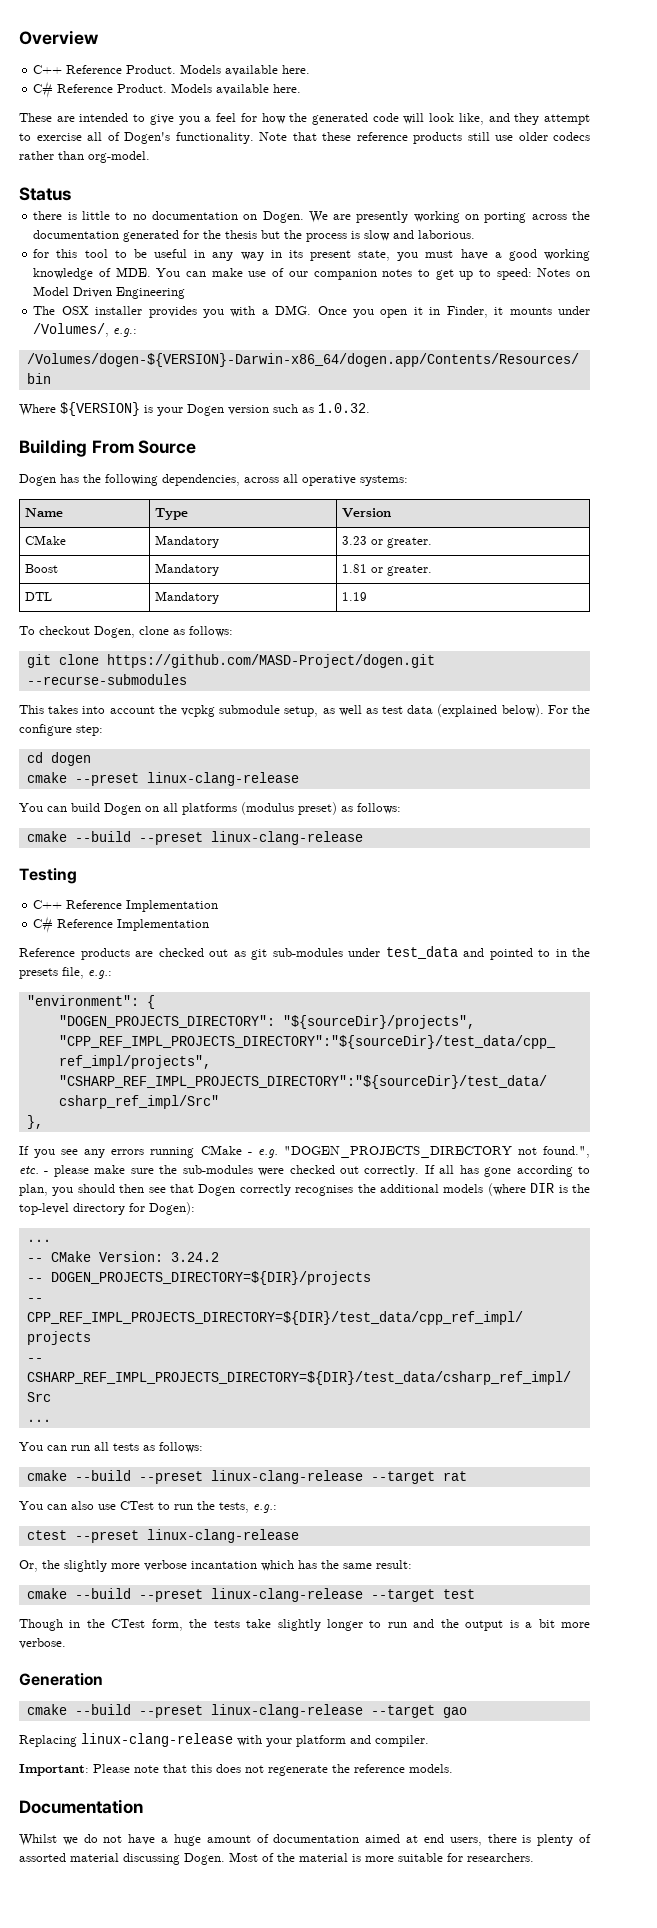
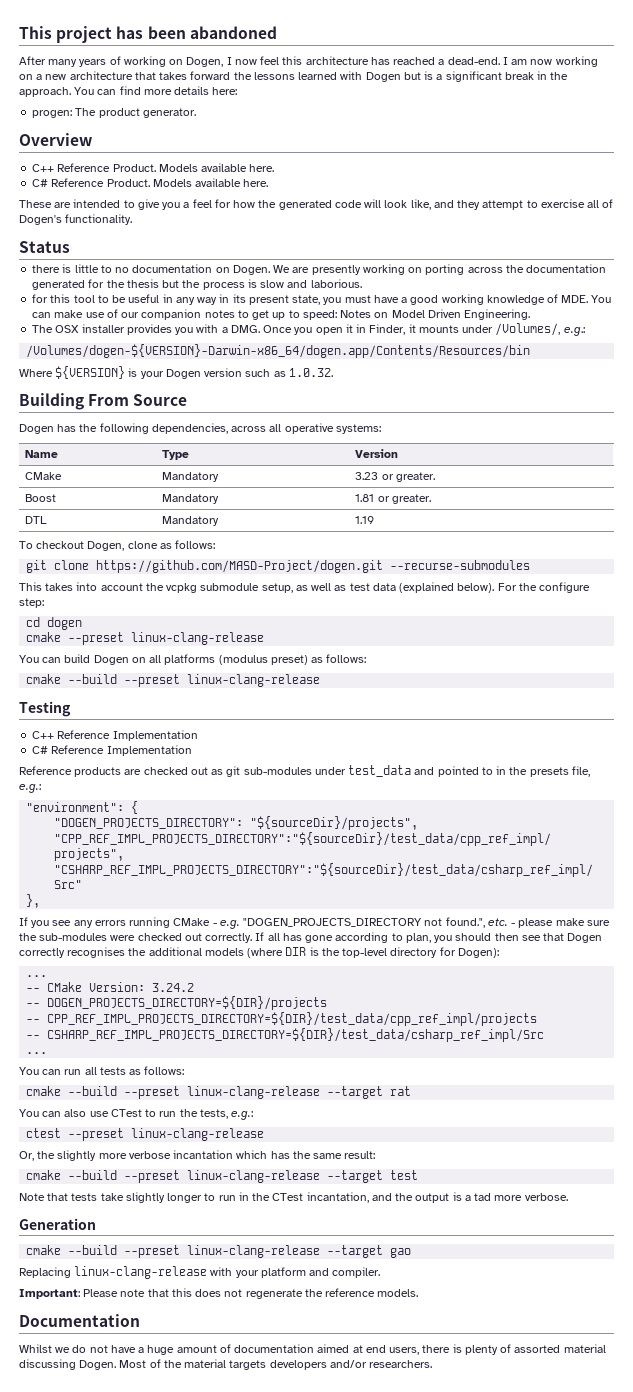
+ This project has been abandoned
+ After many years of working on Dogen, I now feel this architecture has reached a dead-end. I am now working on a new architecture that takes forward the lessons learned with Dogen but is a significant break in the approach. You can find more details here:
+ progen: The product generator.
- Note that these reference products still use older codecs rather than org-model.
- for this tool to be useful in any way in its present state, you must have a good working knowledge of MDE. You can make use of our companion notes to get up to speed: Notes on Model Driven Engineering
+ for this tool to be useful in any way in its present state, you must have a good working knowledge of MDE. You can make use of our companion notes to get up to speed: Notes on Model Driven Engineering.
- Though in the CTest form, the tests take slightly longer to run and the output is a bit more verbose.
+ Note that tests take slightly longer to run in the CTest incantation, and the output is a tad more verbose.
- Most of the material is more suitable for researchers.
+ Most of the material targets developers and/or researchers.

